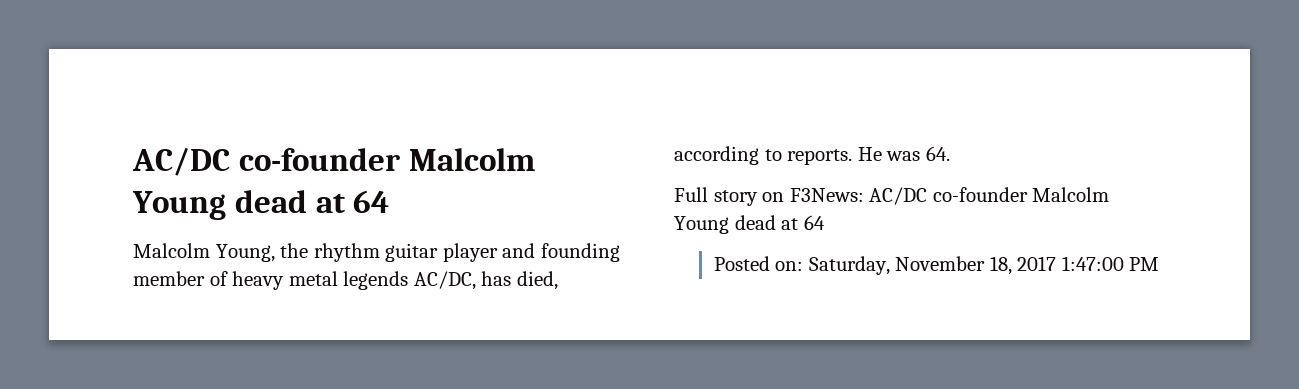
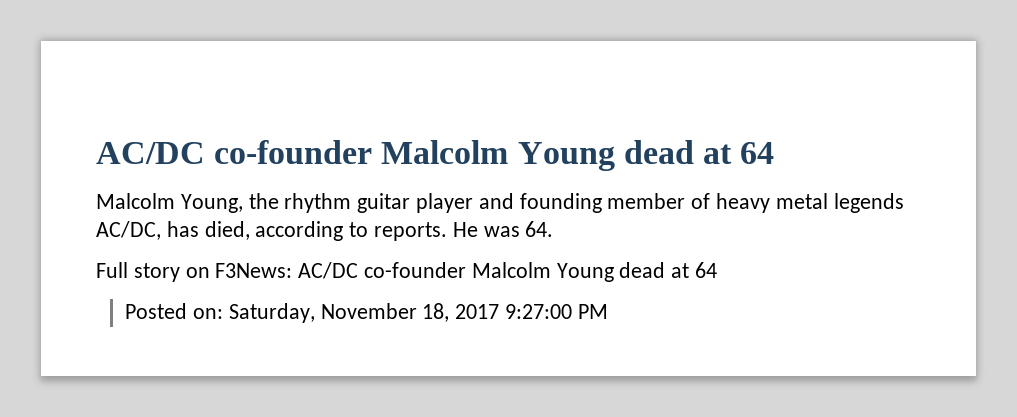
- Posted on: Saturday, November 18, 2017 1:47:00 PM
+ Posted on: Saturday, November 18, 2017 9:27:00 PM

